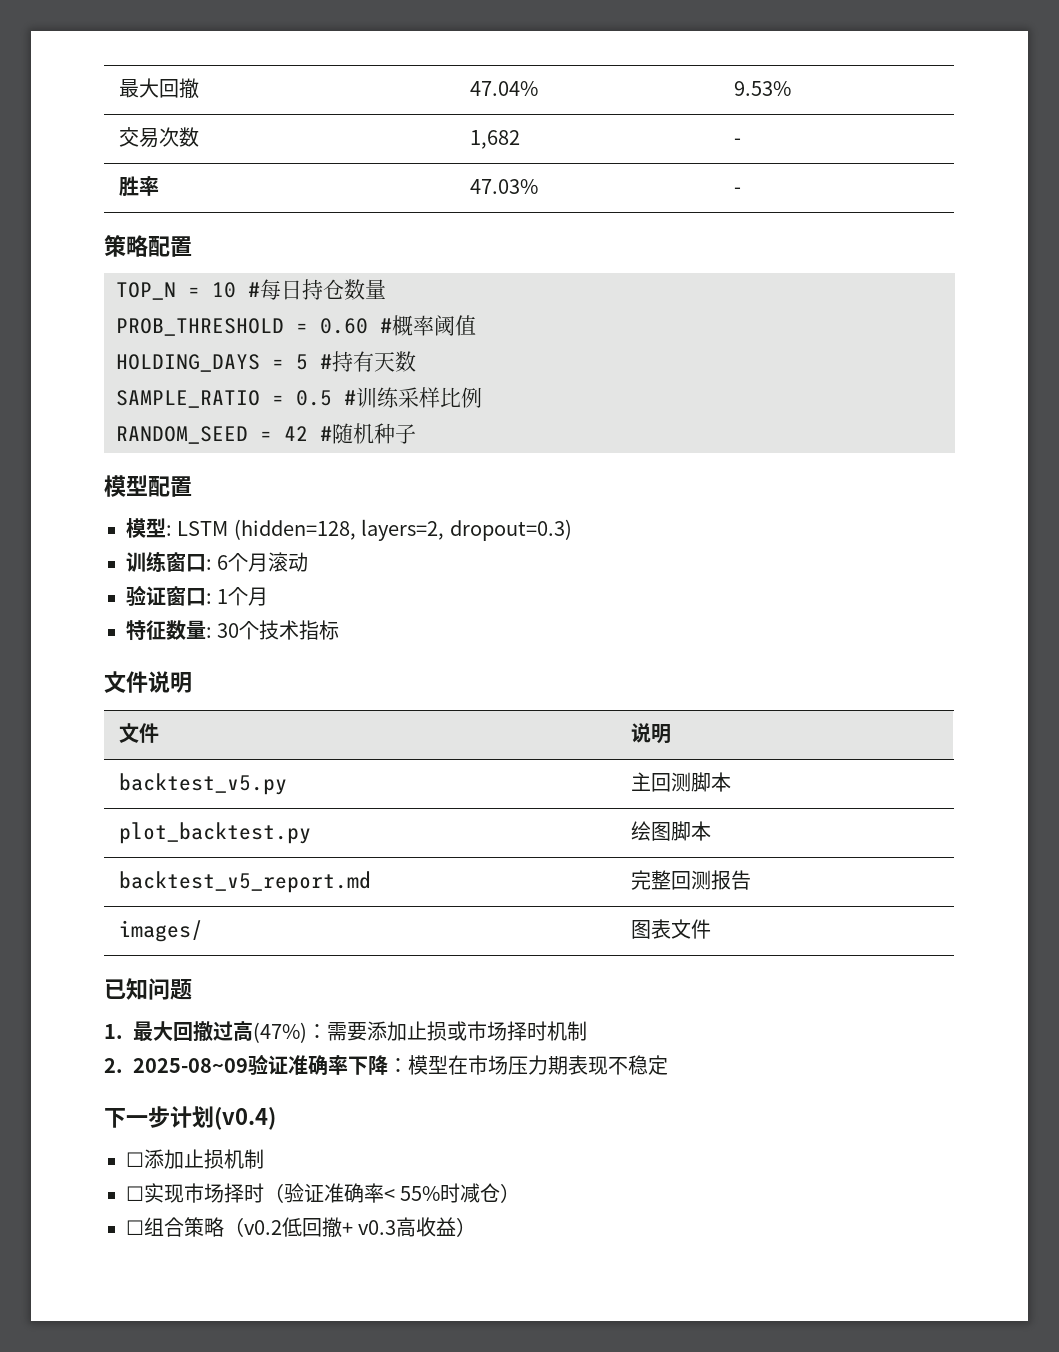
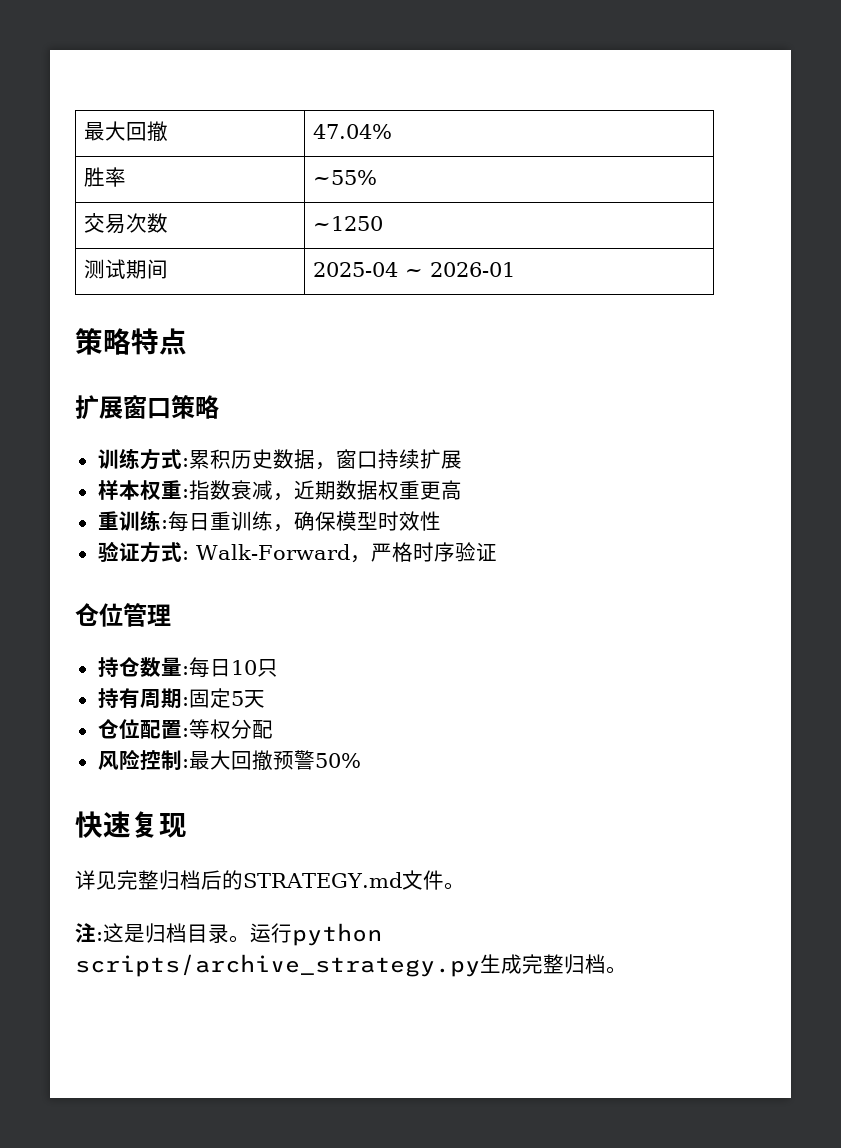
- 最大回撤 | 47.04% | 9.53%
+ 最大回撤 | 47.04%
+ 胜率 | ~55%
- 交易次数 | 1,682 | -
- 胜率 | 47.03% | -
- 策略配置
- TOP_N = 10 #每日持仓数量
- PROB_THRESHOLD = 0.60 #概率阈值
- HOLDING_DAYS = 5 #持有天数
- SAMPLE_RATIO = 0.5 #训练采样比例
- RANDOM_SEED = 42 #随机种子
- 模型配置
- 模型: LSTM (hidden=128, layers=2, dropout=0.3)
- 训练窗口: 6个月滚动
- 验证窗口: 1个月
- 特征数量: 30个技术指标
- 文件说明
- 文件 | 说明
- backtest_v5.py | 主回测脚本
- plot_backtest.py | 绘图脚本
- backtest_v5_report.md | 完整回测报告
- images/ | 图表文件
- 已知问题
- 1.最大回撤过高(47%)：需要添加止损或市场择时机制
- 2. 2025-08~09验证准确率下降：模型在市场压力期表现不稳定
- 下一步计划(v0.4)
- ☐添加止损机制
- ☐实现市场择时（验证准确率< 55%时减仓）
- ☐组合策略（v0.2低回撤+ v0.3高收益）
+ 交易次数 | ~1250
+ 测试期间 | 2025-04 ~ 2026-01
+ 策略特点
+ 扩展窗口策略
+ 训练方式:累积历史数据，窗口持续扩展
+ 样本权重:指数衰减，近期数据权重更高
+ 重训练:每日重训练，确保模型时效性
+ 验证方式: Walk-Forward，严格时序验证
+ 仓位管理
+ 持仓数量:每日10只
+ 持有周期:固定5天
+ 仓位配置:等权分配
+ 风险控制:最大回撤预警50%
+ 快速复现
+ 详见完整归档后的STRATEGY.md文件。
+ 注:这是归档目录。运行python scripts/archive_strategy.py生成完整归档。

